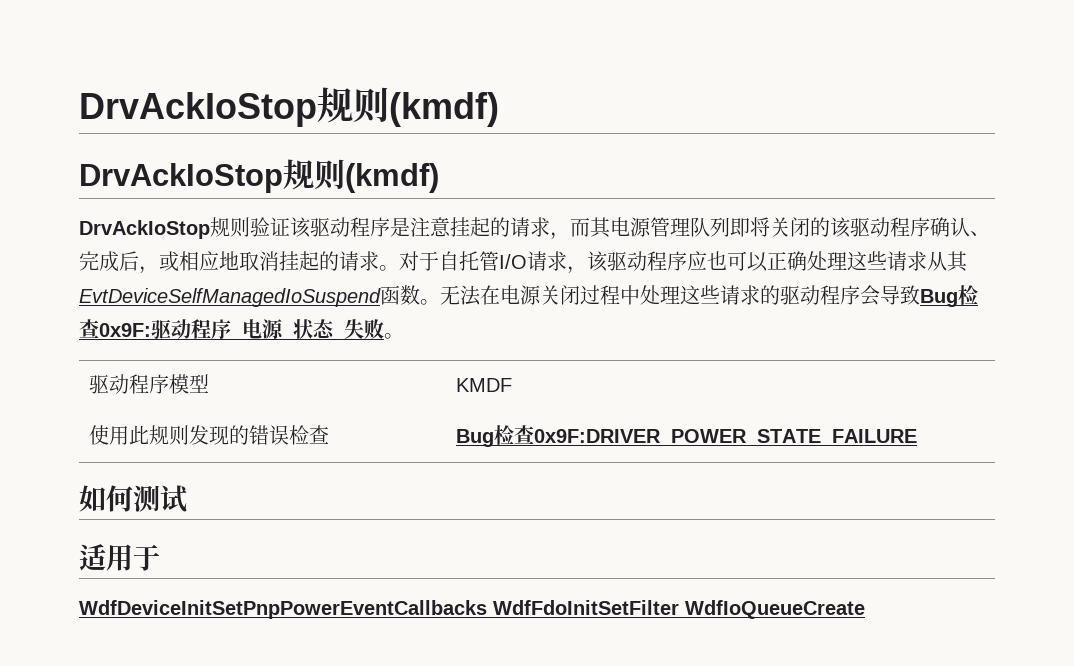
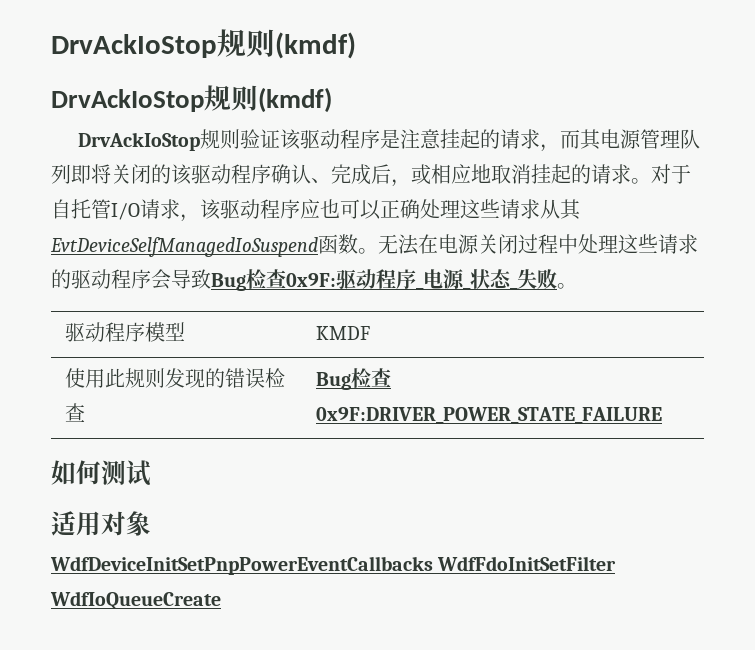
- 适用于
+ 适用对象

